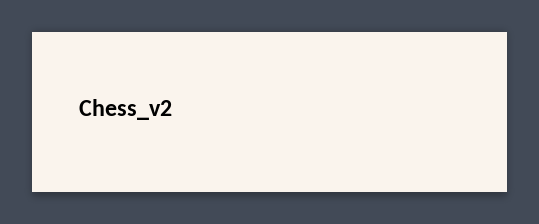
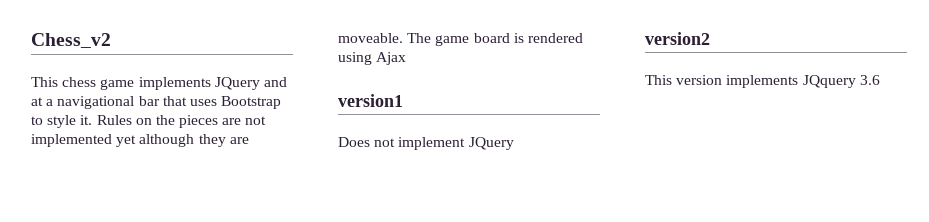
+ This chess game implements JQuery and at a navigational bar that uses Bootstrap to style it. Rules on the pieces are not implemented yet although they are moveable. The game board is rendered using Ajax
+ version1
+ Does not implement JQuery
+ version2
+ This version implements JQquery 3.6

